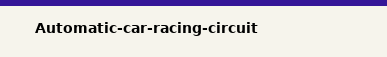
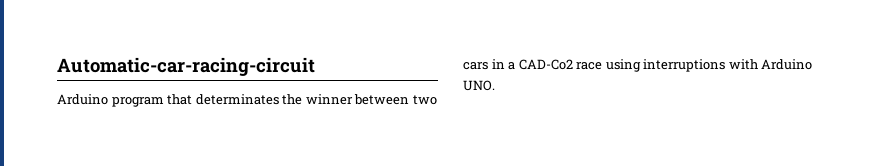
+ Arduino program that determinates the winner between two cars in a CAD-Co2 race using interruptions with Arduino UNO.

